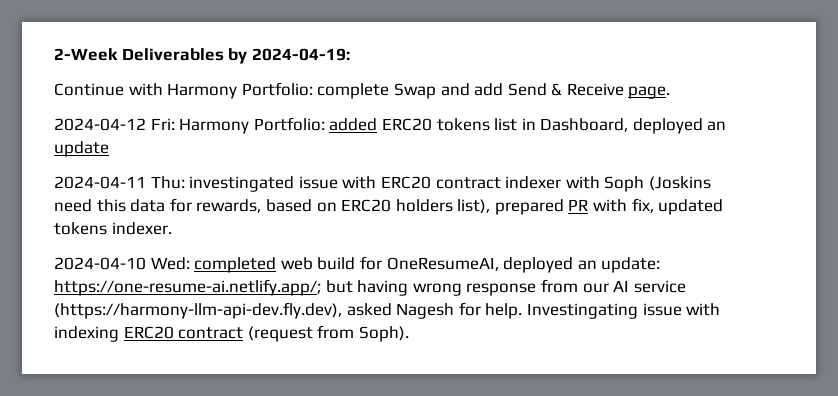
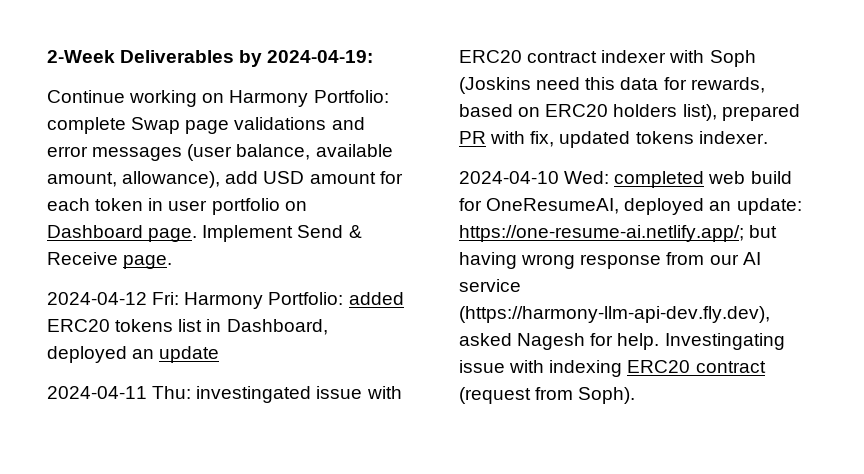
- Continue with Harmony Portfolio: complete Swap and add Send & Receive page.
+ Continue working on Harmony Portfolio: complete Swap page validations and error messages (user balance, available amount, allowance), add USD amount for each token in user portfolio on Dashboard page. Implement Send & Receive page.

